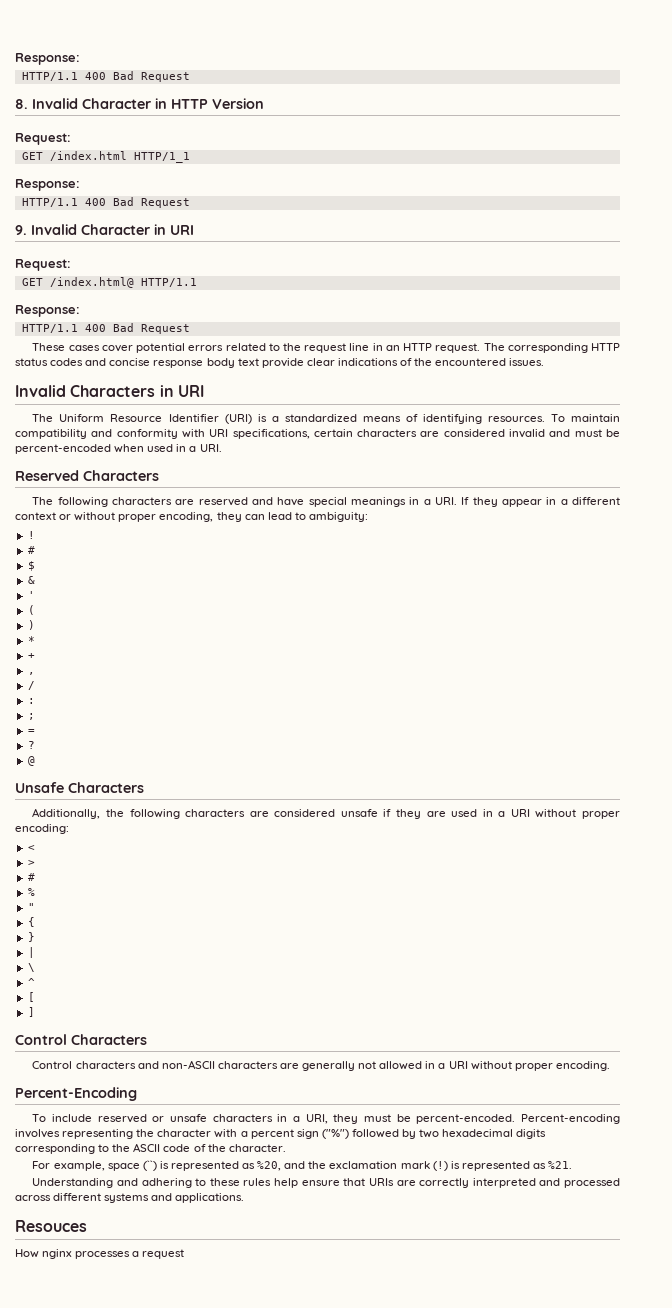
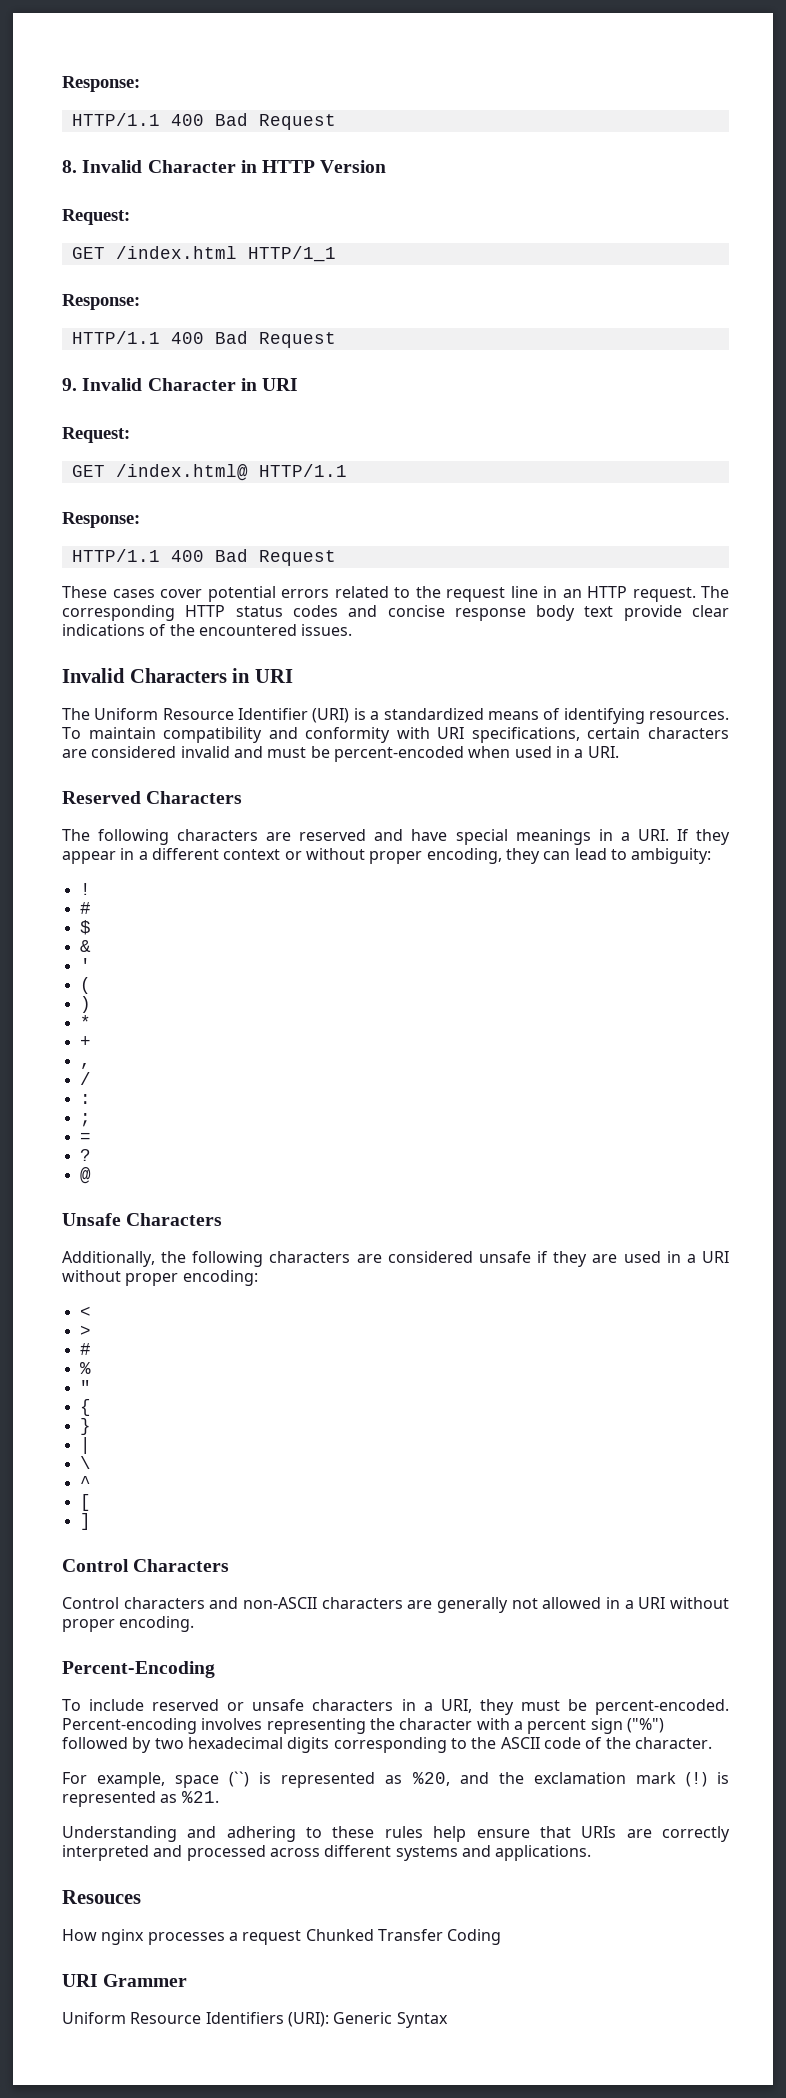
- How nginx processes a request
+ How nginx processes a request Chunked Transfer Coding
+ URI Grammer
+ Uniform Resource Identifiers (URI): Generic Syntax

